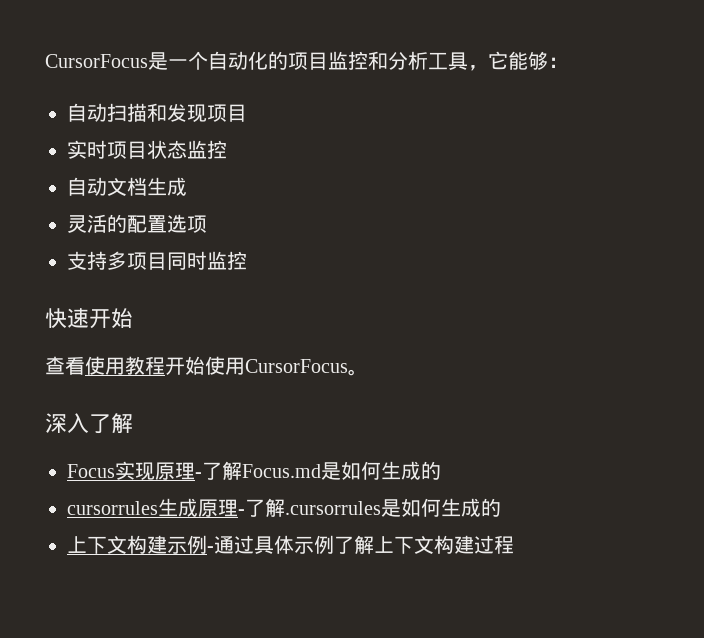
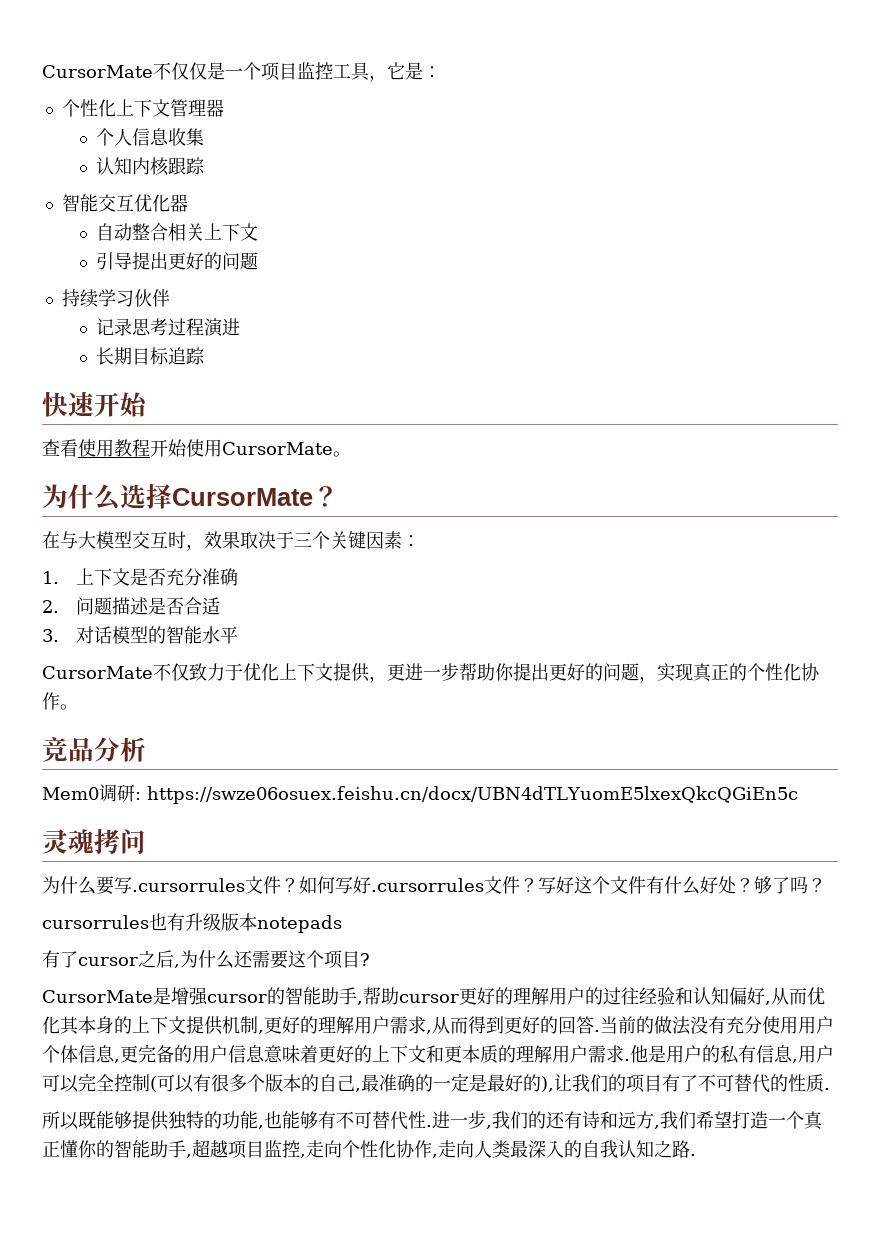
- CursorFocus是一个自动化的项目监控和分析工具，它能够：
- 自动扫描和发现项目
- 实时项目状态监控
- 自动文档生成
- 灵活的配置选项
- 支持多项目同时监控
+ CursorMate不仅仅是一个项目监控工具，它是：
+ 个性化上下文管理器
+ 个人信息收集
+ 认知内核跟踪
+ 智能交互优化器
+ 自动整合相关上下文
+ 引导提出更好的问题
+ 持续学习伙伴
+ 记录思考过程演进
+ 长期目标追踪
- 查看使用教程开始使用CursorFocus。
- 深入了解
- Focus实现原理-了解Focus.md是如何生成的
- cursorrules生成原理-了解.cursorrules是如何生成的
- 上下文构建示例-通过具体示例了解上下文构建过程
+ 查看使用教程开始使用CursorMate。
+ 为什么选择CursorMate？
+ 在与大模型交互时，效果取决于三个关键因素：
+ 1.上下文是否充分准确
+ 2.问题描述是否合适
+ 3.对话模型的智能水平
+ CursorMate不仅致力于优化上下文提供，更进一步帮助你提出更好的问题，实现真正的个性化协作。
+ 竞品分析
+ Mem0调研: https://swze06osuex.feishu.cn/docx/UBN4dTLYuomE5lxexQkcQGiEn5c
+ 灵魂拷问
+ 为什么要写.cursorrules文件？如何写好.cursorrules文件？写好这个文件有什么好处？够了吗？
+ cursorrules也有升级版本notepads
+ 有了cursor之后,为什么还需要这个项目?
+ CursorMate是增强cursor的智能助手,帮助cursor更好的理解用户的过往经验和认知偏好,从而优化其本身的上下文提供机制,更好的理解用户需求,从而得到更好的回答.当前的做法没有充分使用用户个体信息,更完备的用户信息意味着更好的上下文和更本质的理解用户需求.他是用户的私有信息,用户可以完全控制(可以有很多个版本的自己,最准确的一定是最好的),让我们的项目有了不可替代的性质.
+ 所以既能够提供独特的功能,也能够有不可替代性.进一步,我们的还有诗和远方,我们希望打造一个真正懂你的智能助手,超越项目监控,走向个性化协作,走向人类最深入的自我认知之路.

